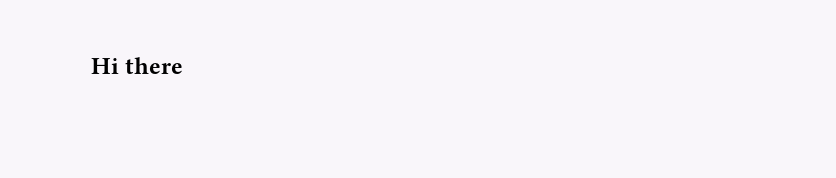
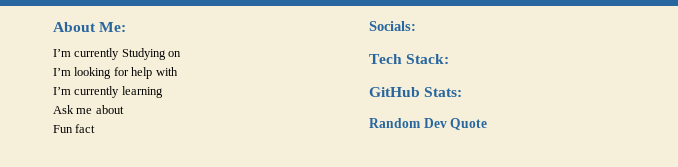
- Hi there
+ About Me:
+ I’m currently Studying on
+ I’m looking for help with
+ I’m currently learning
+ Ask me about
+ Fun fact
+ Socials:
+ Tech Stack:
+ GitHub Stats:
+ Random Dev Quote

